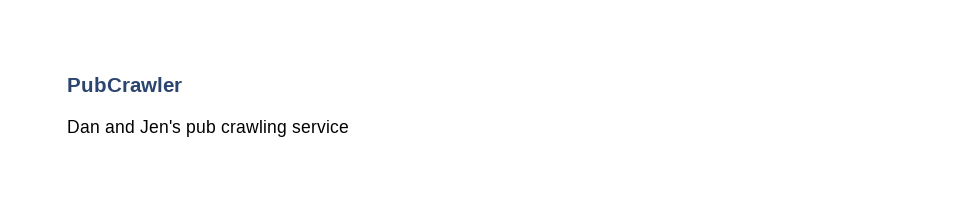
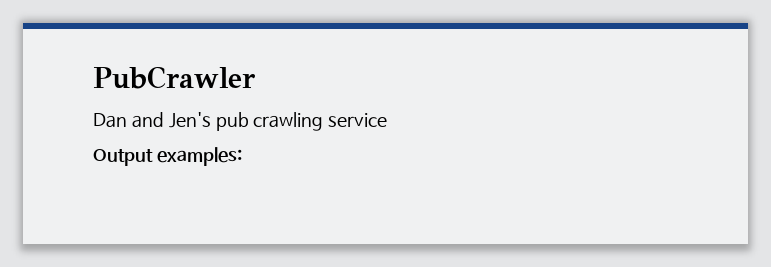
+ Output examples:

